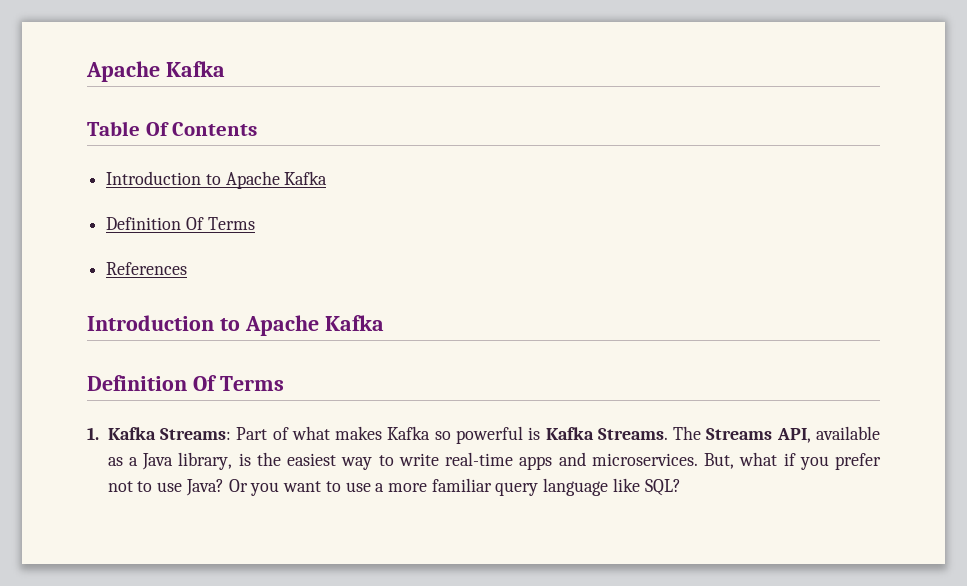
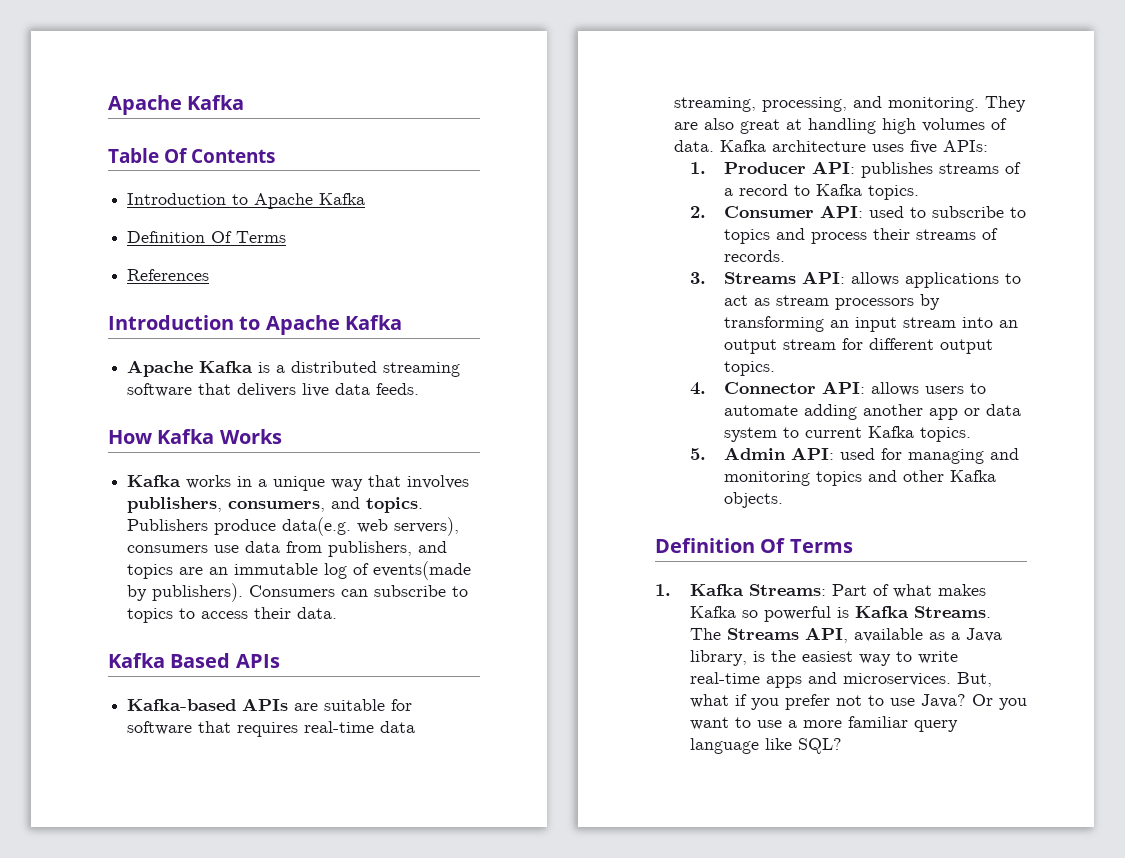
+ Apache Kafka is a distributed streaming software that delivers live data feeds.
+ How Kafka Works
+ Kafka works in a unique way that involves publishers, consumers, and topics. Publishers produce data(e.g. web servers), consumers use data from publishers, and topics are an immutable log of events(made by publishers). Consumers can subscribe to topics to access their data.
+ Kafka Based APIs
+ Kafka-based APIs are suitable for software that requires real-time data streaming, processing, and monitoring. They are also great at handling high volumes of data. Kafka architecture uses five APIs:
+ 1. Producer API: publishes streams of a record to Kafka topics.
+ 2. Consumer API: used to subscribe to topics and process their streams of records.
+ 3. Streams API: allows applications to act as stream processors by transforming an input stream into an output stream for different output topics.
+ 4. Connector API: allows users to automate adding another app or data system to current Kafka topics.
+ 5. Admin API: used for managing and monitoring topics and other Kafka objects.

